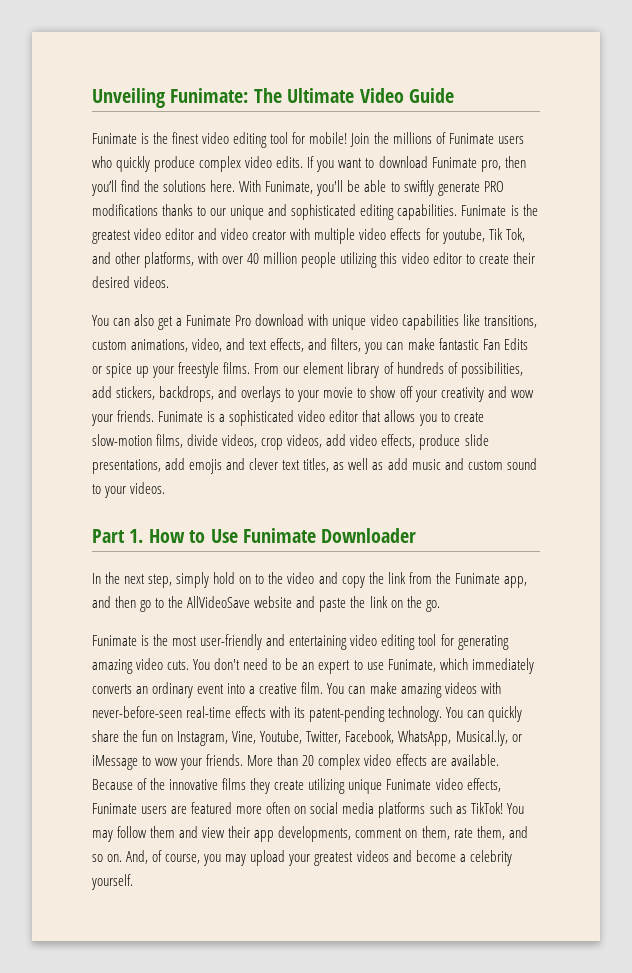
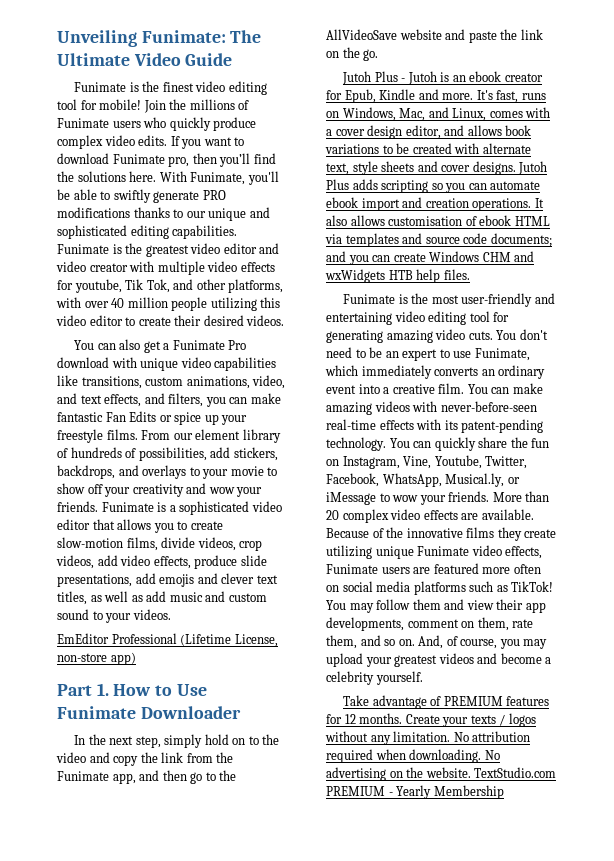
+ EmEditor Professional (Lifetime License, non-store app)
+ Jutoh Plus - Jutoh is an ebook creator for Epub, Kindle and more. It's fast, runs on Windows, Mac, and Linux, comes with a cover design editor, and allows book variations to be created with alternate text, style sheets and cover designs. Jutoh Plus adds scripting so you can automate ebook import and creation operations. It also allows customisation of ebook HTML via templates and source code documents; and you can create Windows CHM and wxWidgets HTB help files.
+ Take advantage of PREMIUM features for 12 months. Create your texts / logos without any limitation. No attribution required when downloading. No advertising on the website. TextStudio.com PREMIUM - Yearly Membership

